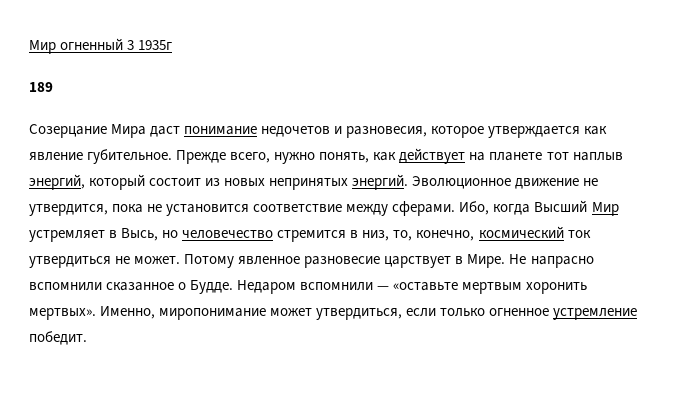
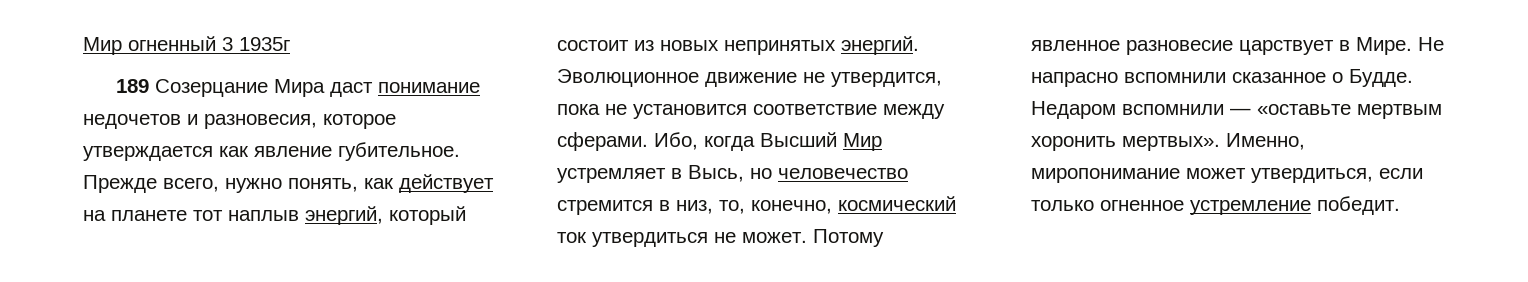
- 189
- Созерцание Мира даст понимание недочетов и разновесия, которое утверждается как явление губительное.
+ 189 Созерцание Мира даст понимание недочетов и разновесия, которое утверждается как явление губительное.

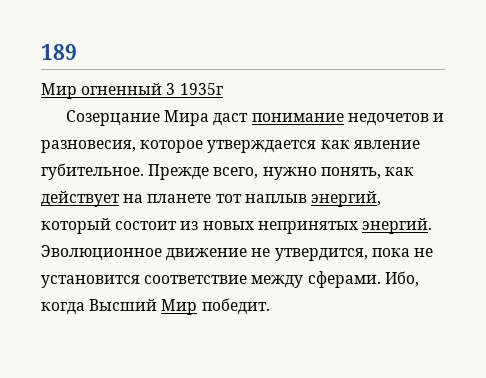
+ 189
- 189 Созерцание Мира даст понимание недочетов и разновесия, которое утверждается как явление губительное.
+ Созерцание Мира даст понимание недочетов и разновесия, которое утверждается как явление губительное.
- Ибо, когда Высший Мир устремляет в Высь, но человечество стремится в низ, то, конечно, космический ток утвердиться не может. Потому явленное разновесие царствует в Мире. Не напрасно вспомнили сказанное о Будде. Недаром вспомнили — «оставьте мертвым хоронить мертвых». Именно, миропонимание может утвердиться, если только огненное устремление победит.
+ Ибо, когда Высший Мир победит.

